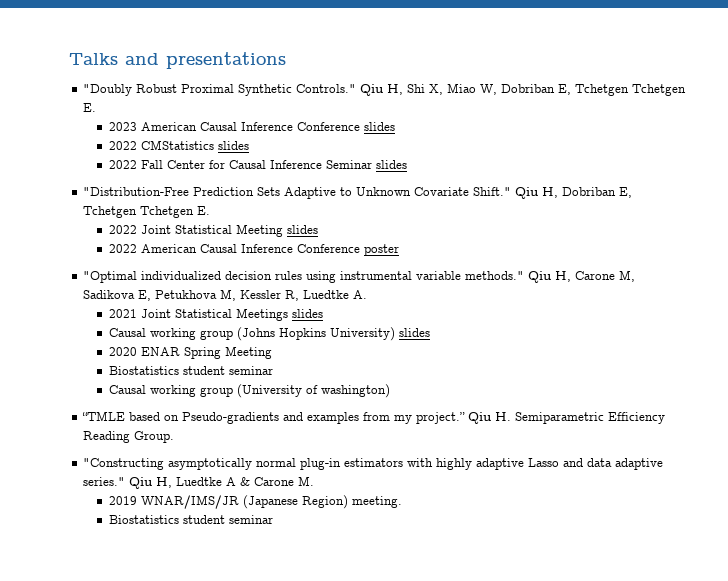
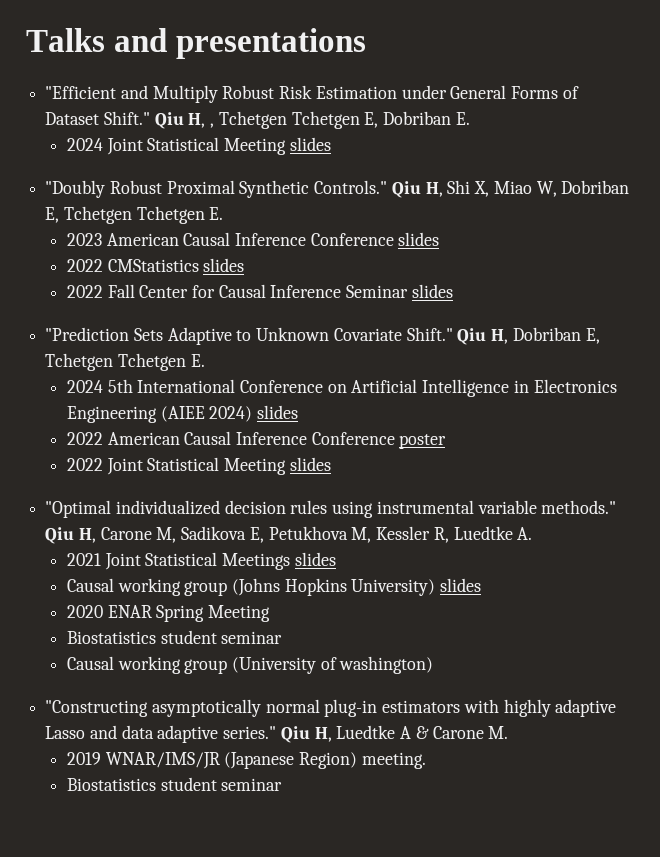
+ "Efficient and Multiply Robust Risk Estimation under General Forms of Dataset Shift." Qiu H, , Tchetgen Tchetgen E, Dobriban E.
+ 2024 Joint Statistical Meeting slides
- "Distribution-Free Prediction Sets Adaptive to Unknown Covariate Shift."
+ "Prediction Sets Adaptive to Unknown Covariate Shift."
- 2022 Joint Statistical Meeting slides
+ 2024 5th International Conference on Artificial Intelligence in Electronics Engineering (AIEE 2024) slides
+ 2022 Joint Statistical Meeting slides
- “TMLE based on Pseudo-gradients and examples from my project.” Qiu H. Semiparametric Efficiency Reading Group.

